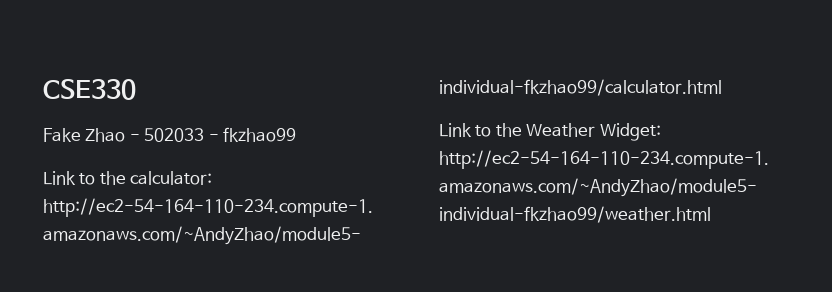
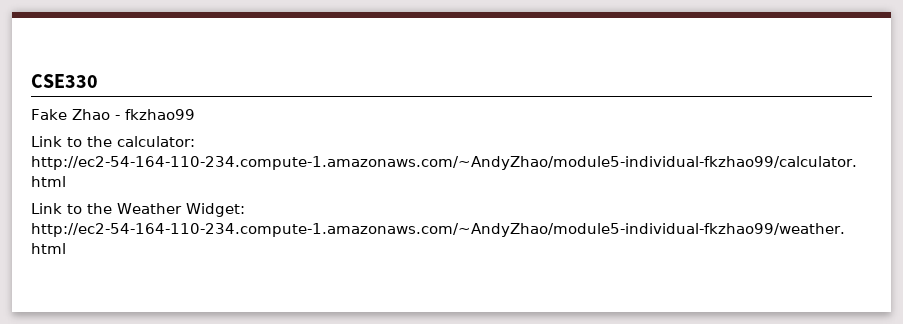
- Fake Zhao - 502033 - fkzhao99
+ Fake Zhao - fkzhao99

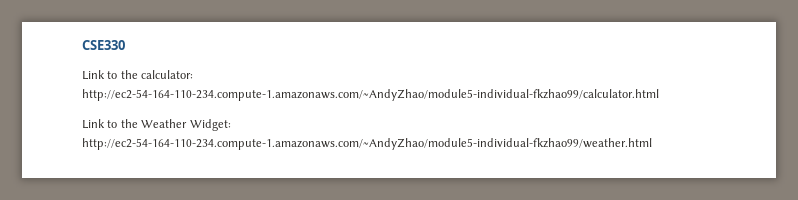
- Fake Zhao - fkzhao99

